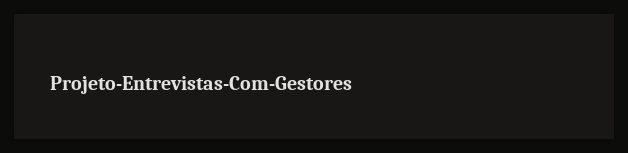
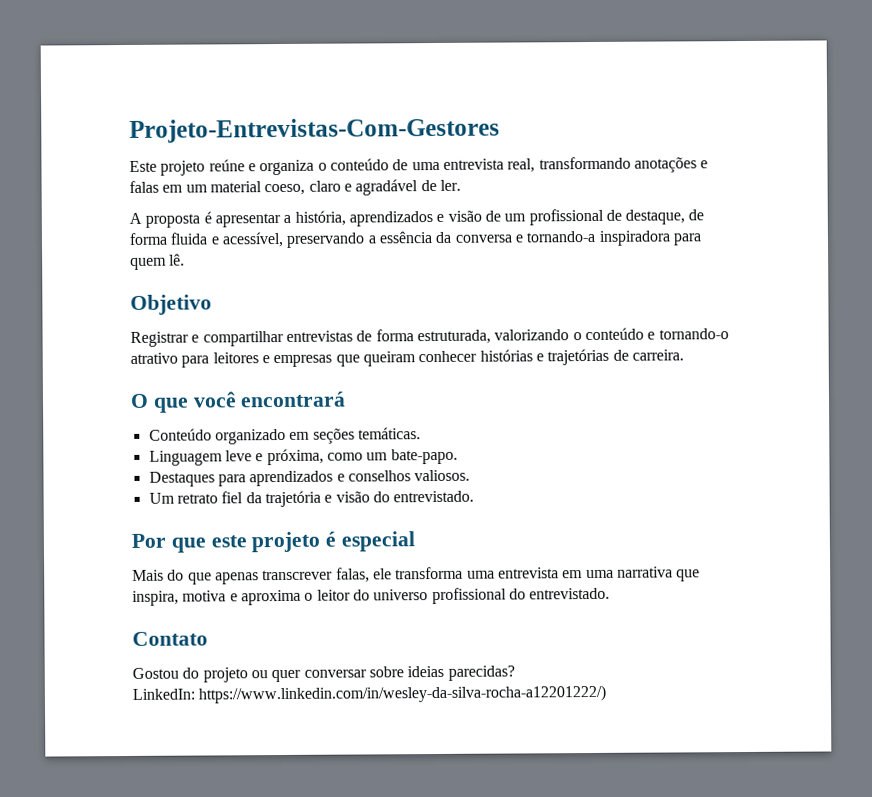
+ Este projeto reúne e organiza o conteúdo de uma entrevista real, transformando anotações e falas em um material coeso, claro e agradável de ler.
+ A proposta é apresentar a história, aprendizados e visão de um profissional de destaque, de forma fluida e acessível, preservando a essência da conversa e tornando-a inspiradora para quem lê.
+ Objetivo
+ Registrar e compartilhar entrevistas de forma estruturada, valorizando o conteúdo e tornando-o atrativo para leitores e empresas que queiram conhecer histórias e trajetórias de carreira.
+ O que você encontrará
+ Conteúdo organizado em seções temáticas.
+ Linguagem leve e próxima, como um bate-papo.
+ Destaques para aprendizados e conselhos valiosos.
+ Um retrato fiel da trajetória e visão do entrevistado.
+ Por que este projeto é especial
+ Mais do que apenas transcrever falas, ele transforma uma entrevista em uma narrativa que inspira, motiva e aproxima o leitor do universo profissional do entrevistado.
+ Contato
+ Gostou do projeto ou quer conversar sobre ideias parecidas?
+ LinkedIn: https://www.linkedin.com/in/wesley-da-silva-rocha-a12201222/)

